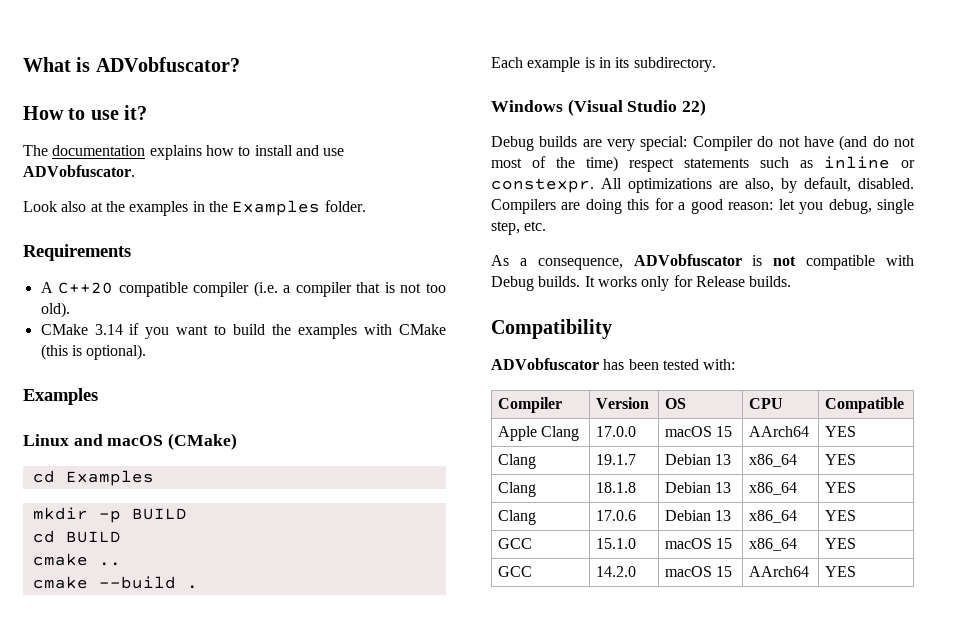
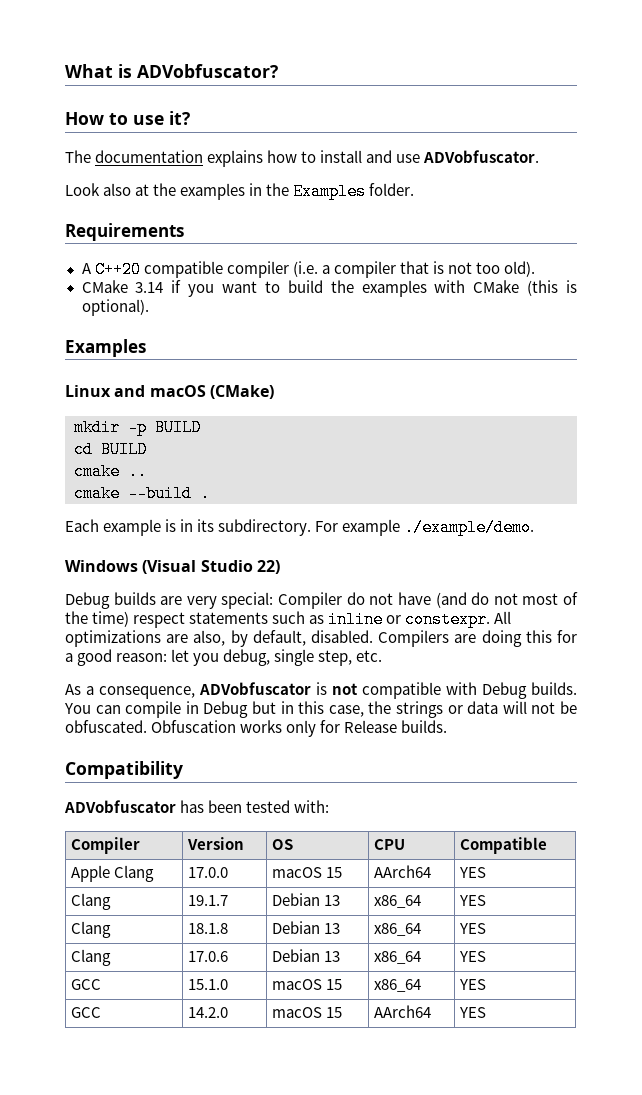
- cd Examples
+ For example ./example/demo.
- It works only for Release builds.
+ You can compile in Debug but in this case, the strings or data will not be obfuscated. Obfuscation works only for Release builds.

